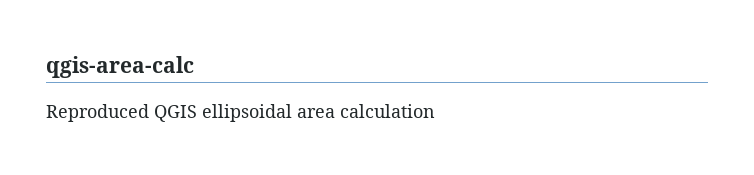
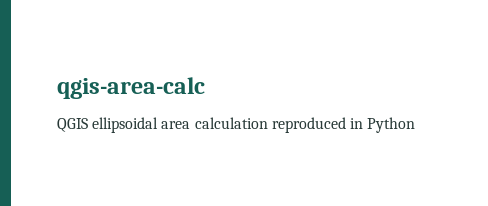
- Reproduced QGIS ellipsoidal area calculation
+ QGIS ellipsoidal area calculation reproduced in Python

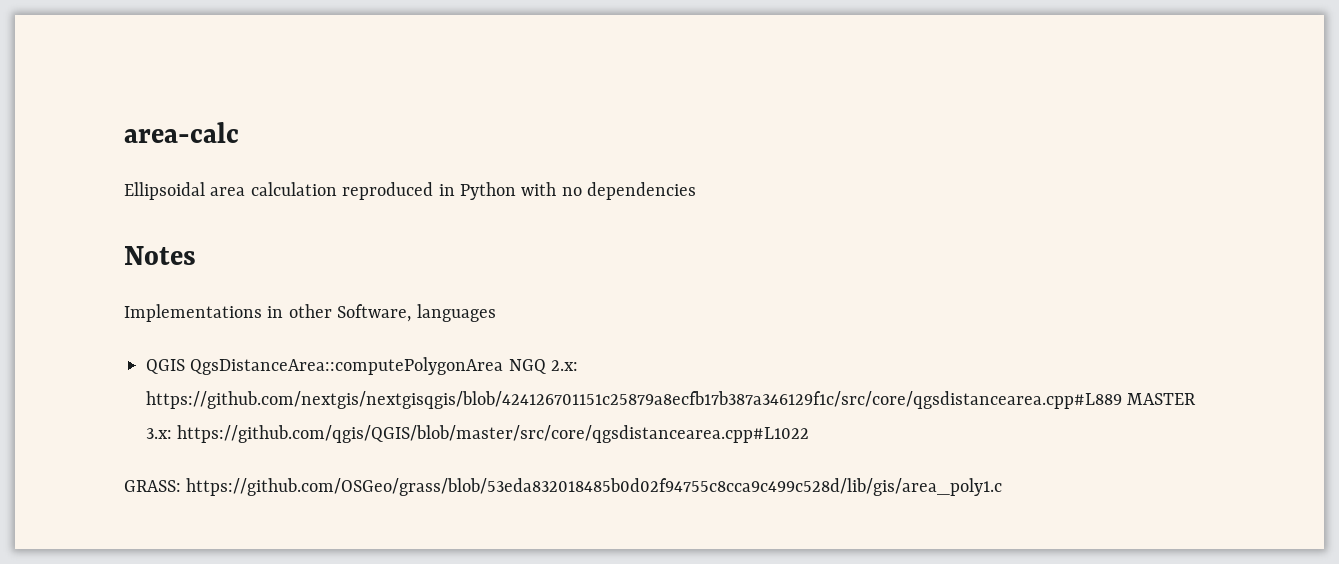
- qgis-area-calc
- QGIS ellipsoidal area calculation reproduced in Python
+ area-calc
+ Ellipsoidal area calculation reproduced in Python with no dependencies
+ Notes
+ Implementations in other Software, languages
+ QGIS QgsDistanceArea::computePolygonArea NGQ 2.x: https://github.com/nextgis/nextgisqgis/blob/424126701151c25879a8ecfb17b387a346129f1c/src/core/qgsdistancearea.cpp#L889 MASTER 3.x: https://github.com/qgis/QGIS/blob/master/src/core/qgsdistancearea.cpp#L1022
+ GRASS: https://github.com/OSGeo/grass/blob/53eda832018485b0d02f94755c8cca9c499c528d/lib/gis/area_poly1.c

